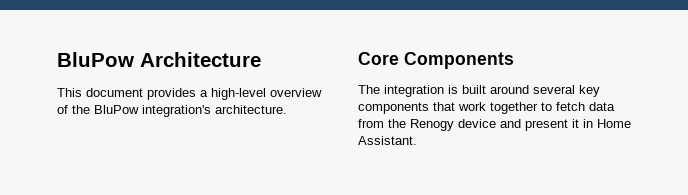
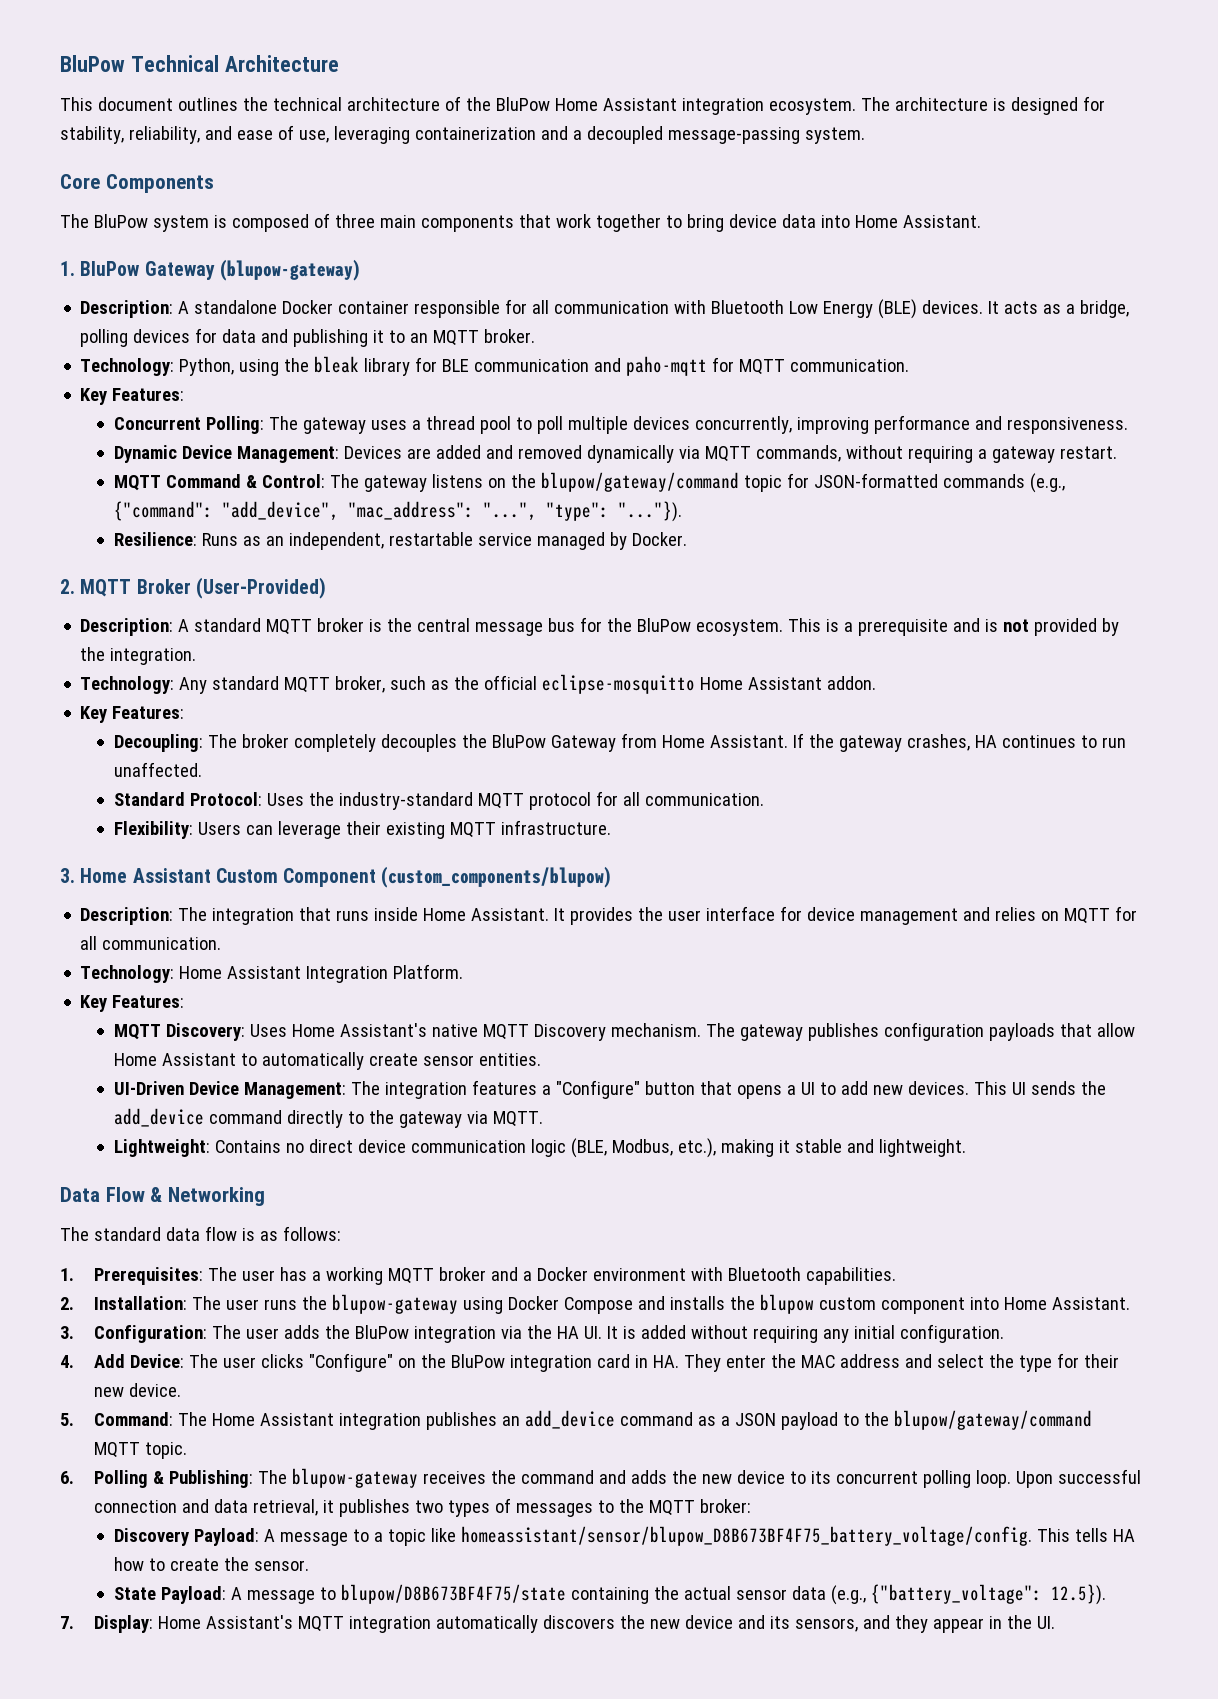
- BluPow Architecture
+ BluPow Technical Architecture
- This document provides a high-level overview of the BluPow integration's architecture.
+ This document outlines the technical architecture of the BluPow Home Assistant integration ecosystem. The architecture is designed for stability, reliability, and ease of use, leveraging containerization and a decoupled message-passing system.
  Core Components
- The integration is built around several key components that work together to fetch data from the Renogy device and present it in Home Assistant.
+ The BluPow system is composed of three main components that work together to bring device data into Home Assistant.
+ 1. BluPow Gateway (blupow-gateway)
+ Description: A standalone Docker container responsible for all communication with Bluetooth Low Energy (BLE) devices. It acts as a bridge, polling devices for data and publishing it to an MQTT broker.
+ Technology: Python, using the bleak library for BLE communication and paho-mqtt for MQTT communication.
+ Key Features:
+ Concurrent Polling: The gateway uses a thread pool to poll multiple devices concurrently, improving performance and responsiveness.
+ Dynamic Device Management: Devices are added and removed dynamically via MQTT commands, without requiring a gateway restart.
+ MQTT Command & Control: The gateway listens on the blupow/gateway/command topic for JSON-formatted commands (e.g., {"command": "add_device", "mac_address": "...", "type": "..."}).
+ Resilience: Runs as an independent, restartable service managed by Docker.
+ 2. MQTT Broker (User-Provided)
+ Description: A standard MQTT broker is the central message bus for the BluPow ecosystem. This is a prerequisite and is not provided by the integration.
+ Technology: Any standard MQTT broker, such as the official eclipse-mosquitto Home Assistant addon.
+ Key Features:
+ Decoupling: The broker completely decouples the BluPow Gateway from Home Assistant. If the gateway crashes, HA continues to run unaffected.
+ Standard Protocol: Uses the industry-standard MQTT protocol for all communication.
+ Flexibility: Users can leverage their existing MQTT infrastructure.
+ 3. Home Assistant Custom Component (custom_components/blupow)
+ Description: The integration that runs inside Home Assistant. It provides the user interface for device management and relies on MQTT for all communication.
+ Technology: Home Assistant Integration Platform.
+ Key Features:
+ MQTT Discovery: Uses Home Assistant's native MQTT Discovery mechanism. The gateway publishes configuration payloads that allow Home Assistant to automatically create sensor entities.
+ UI-Driven Device Management: The integration features a "Configure" button that opens a UI to add new devices. This UI sends the add_device command directly to the gateway via MQTT.
+ Lightweight: Contains no direct device communication logic (BLE, Modbus, etc.), making it stable and lightweight.
+ Data Flow & Networking
+ The standard data flow is as follows:
+ 1. Prerequisites: The user has a working MQTT broker and a Docker environment with Bluetooth capabilities.
+ 2. Installation: The user runs the blupow-gateway using Docker Compose and installs the blupow custom component into Home Assistant.
+ 3. Configuration: The user adds the BluPow integration via the HA UI. It is added without requiring any initial configuration.
+ 4. Add Device: The user clicks "Configure" on the BluPow integration card in HA. They enter the MAC address and select the type for their new device.
+ 5. Command: The Home Assistant integration publishes an add_device command as a JSON payload to the blupow/gateway/command MQTT topic.
+ 6. Polling & Publishing: The blupow-gateway receives the command and adds the new device to its concurrent polling loop. Upon successful connection and data retrieval, it publishes two types of messages to the MQTT broker:
+ Discovery Payload: A message to a topic like homeassistant/sensor/blupow_D8B673BF4F75_battery_voltage/config. This tells HA how to create the sensor.
+ State Payload: A message to blupow/D8B673BF4F75/state containing the actual sensor data (e.g., {"battery_voltage": 12.5}).
+ 7. Display: Home Assistant's MQTT integration automatically discovers the new device and its sensors, and they appear in the UI.

